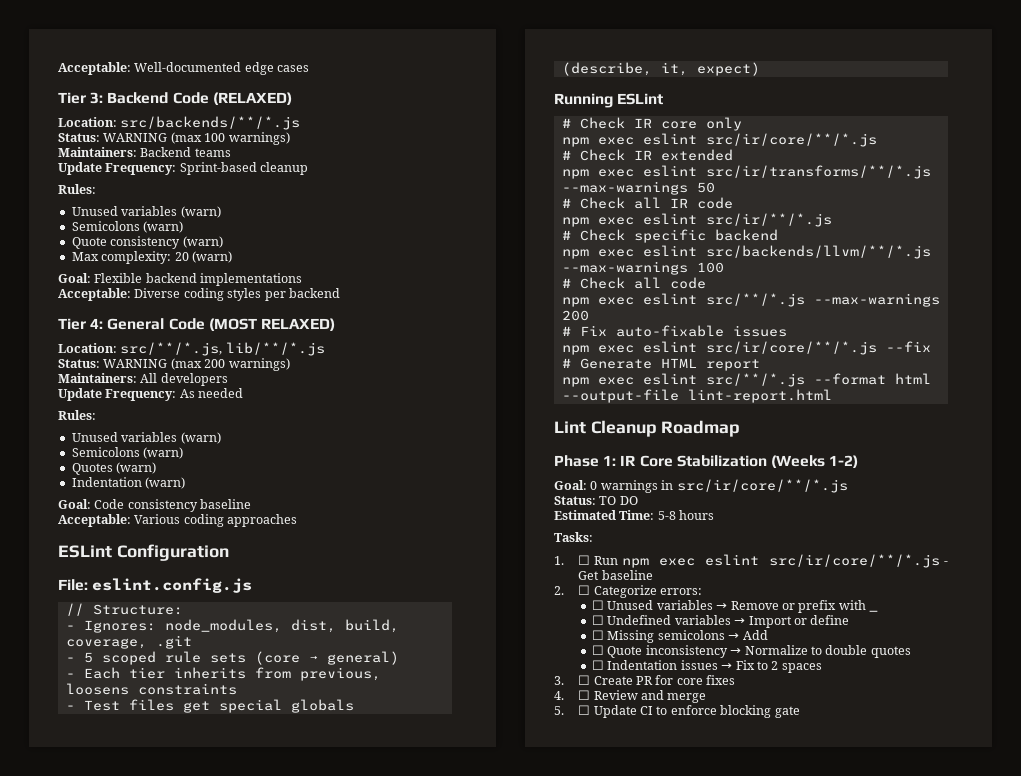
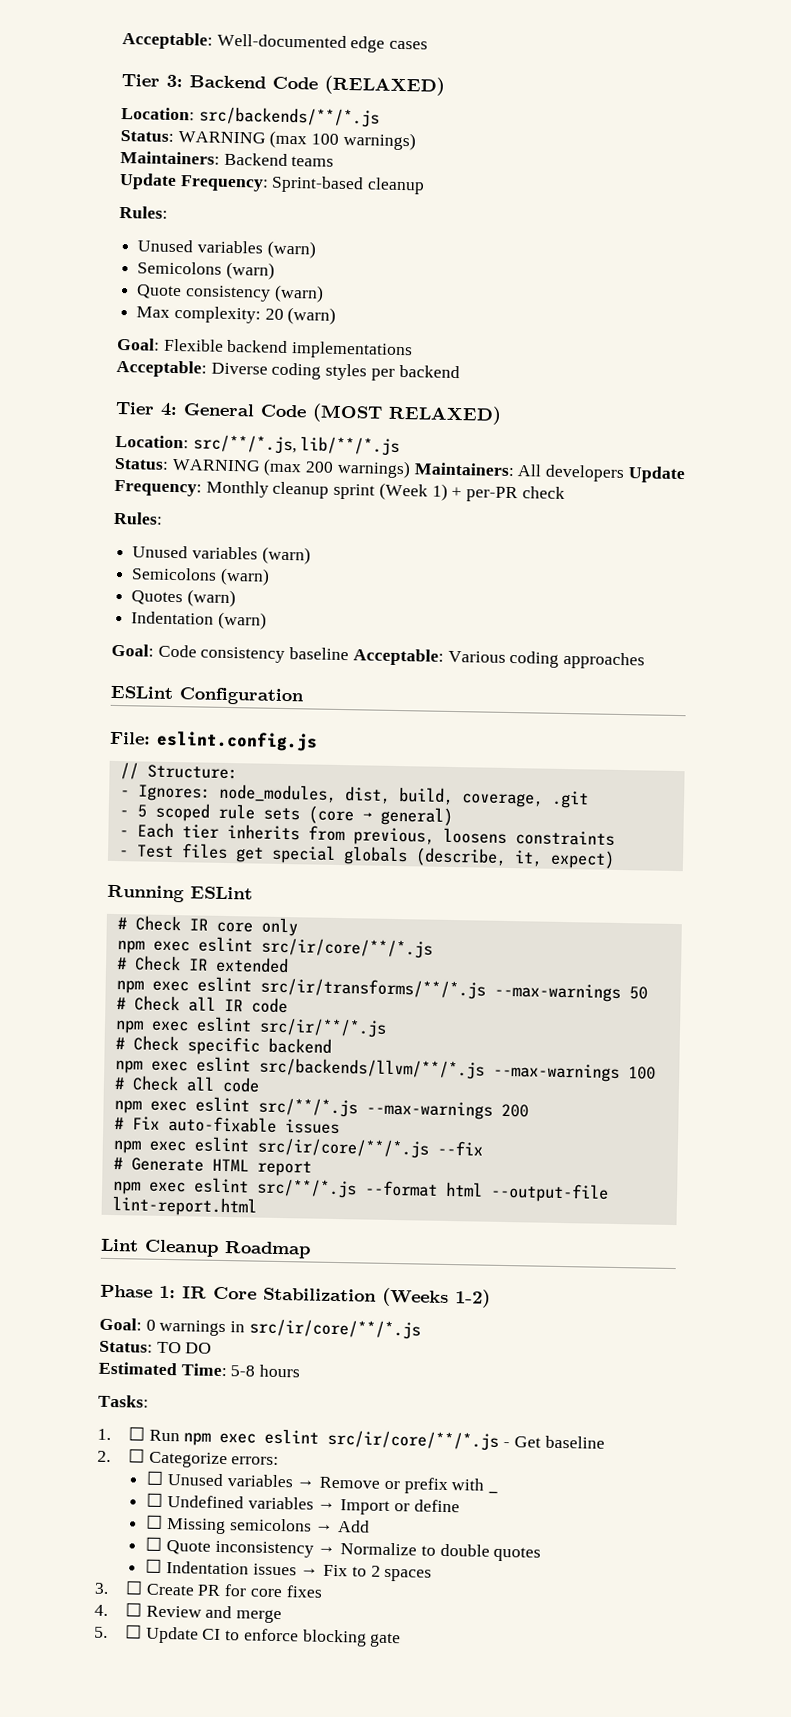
- Status: WARNING (max 200 warnings)
- Maintainers: All developers
- Update Frequency: As needed
+ Status: WARNING (max 200 warnings) Maintainers: All developers Update Frequency: Monthly cleanup sprint (Week 1) + per-PR check
- Goal: Code consistency baseline
- Acceptable: Various coding approaches
+ Goal: Code consistency baseline Acceptable: Various coding approaches

